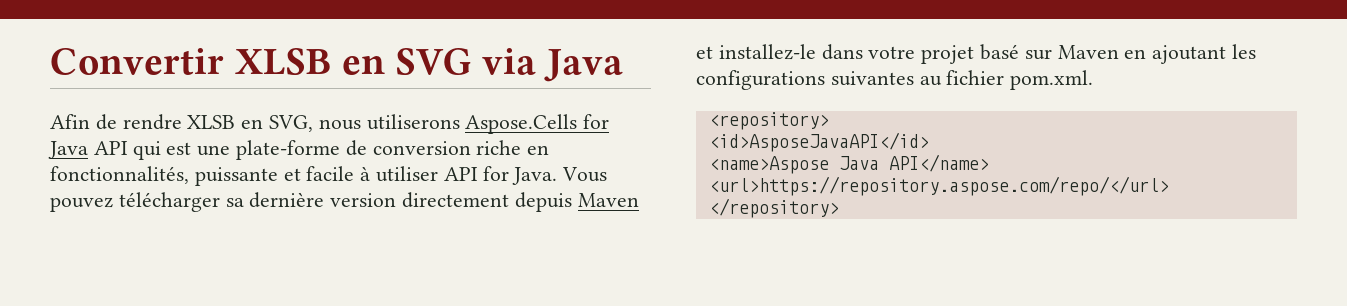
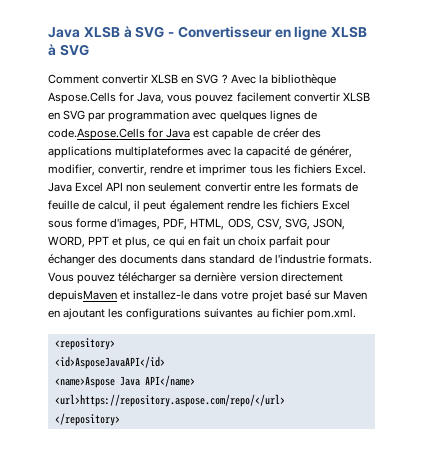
- Convertir XLSB en SVG via Java
- Afin de rendre XLSB en SVG, nous utiliserons Aspose.Cells for Java API qui est une plate-forme de conversion riche en fonctionnalités, puissante et facile à utiliser API for Java.
+ Java XLSB à SVG - Convertisseur en ligne XLSB à SVG
+ Comment convertir XLSB en SVG ? Avec la bibliothèque Aspose.Cells for Java, vous pouvez facilement convertir XLSB en SVG par programmation avec quelques lignes de code.Aspose.Cells for Java est capable de créer des applications multiplateformes avec la capacité de générer, modifier, convertir, rendre et imprimer tous les fichiers Excel. Java Excel API non seulement convertir entre les formats de feuille de calcul, il peut également rendre les fichiers Excel sous forme d'images, PDF, HTML, ODS, CSV, SVG, JSON, WORD, PPT et plus, ce qui en fait un choix parfait pour échanger des documents dans standard de l'industrie formats.
- Vous pouvez télécharger sa dernière version directement depuis Maven et installez-le dans votre projet basé sur Maven en ajoutant les configurations suivantes au fichier pom.xml.
+ Vous pouvez télécharger sa dernière version directement depuisMaven et installez-le dans votre projet basé sur Maven en ajoutant les configurations suivantes au fichier pom.xml.

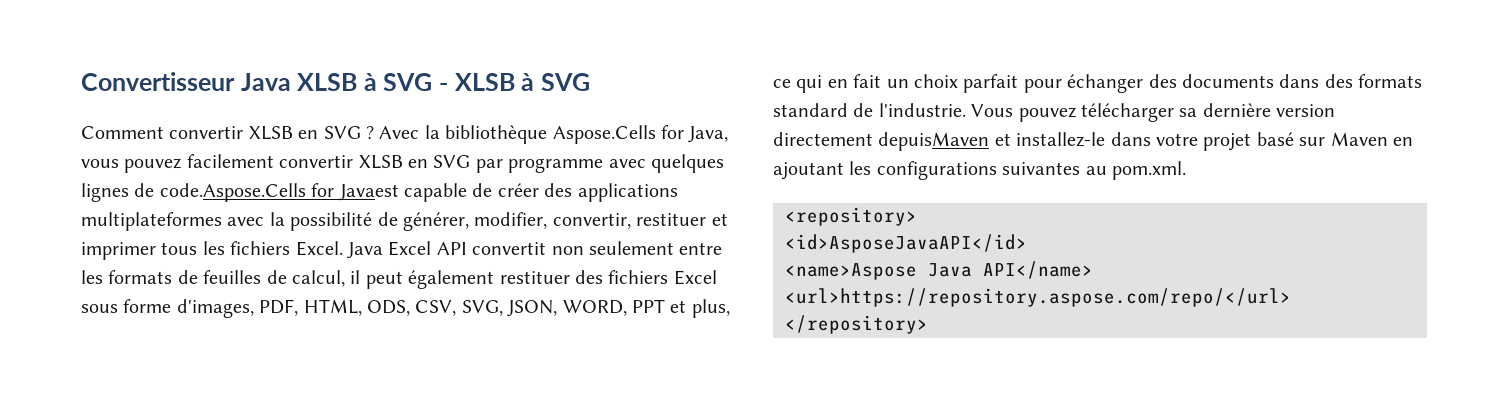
- Java XLSB à SVG - Convertisseur en ligne XLSB à SVG
+ Convertisseur Java XLSB à SVG - XLSB à SVG
- Avec la bibliothèque Aspose.Cells for Java, vous pouvez facilement convertir XLSB en SVG par programmation avec quelques lignes de code.Aspose.Cells for Java est capable de créer des applications multiplateformes avec la capacité de générer, modifier, convertir, rendre et imprimer tous les fichiers Excel.
+ Avec la bibliothèque Aspose.Cells for Java, vous pouvez facilement convertir XLSB en SVG par programme avec quelques lignes de code.Aspose.Cells for Javaest capable de créer des applications multiplateformes avec la possibilité de générer, modifier, convertir, restituer et imprimer tous les fichiers Excel.
- Java Excel API non seulement convertir entre les formats de feuille de calcul, il peut également rendre les fichiers Excel sous forme d'images, PDF, HTML, ODS, CSV, SVG, JSON, WORD, PPT et plus, ce qui en fait un choix parfait pour échanger des documents dans standard de l'industrie formats.
+ Java Excel API convertit non seulement entre les formats de feuilles de calcul, il peut également restituer des fichiers Excel sous forme d'images, PDF, HTML, ODS, CSV, SVG, JSON, WORD, PPT et plus, ce qui en fait un choix parfait pour échanger des documents dans des formats standard de l'industrie.
- Vous pouvez télécharger sa dernière version directement depuisMaven et installez-le dans votre projet basé sur Maven en ajoutant les configurations suivantes au fichier pom.xml.
+ Vous pouvez télécharger sa dernière version directement depuisMaven et installez-le dans votre projet basé sur Maven en ajoutant les configurations suivantes au pom.xml.

